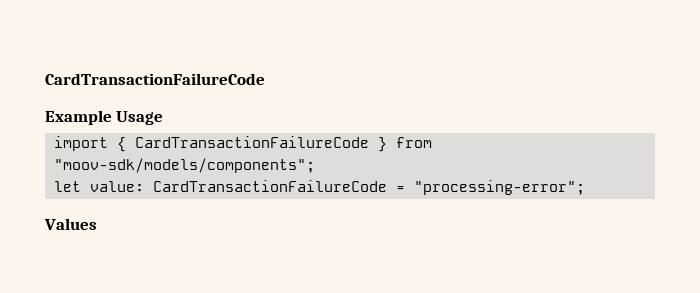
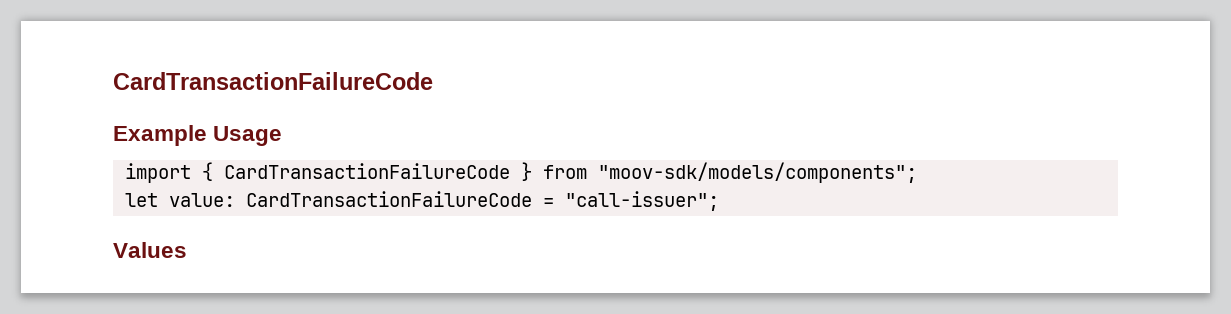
- let value: CardTransactionFailureCode = "processing-error";
+ let value: CardTransactionFailureCode = "call-issuer";

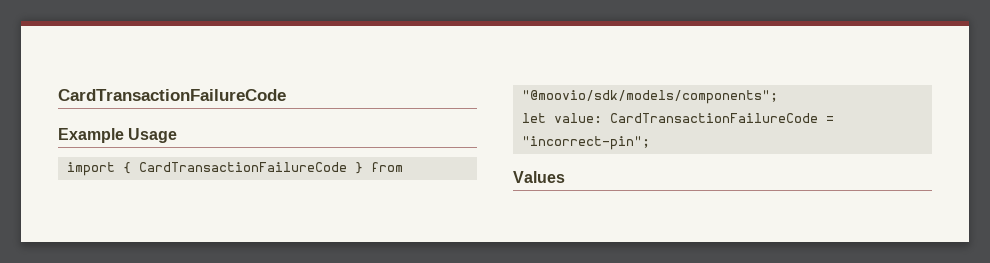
- import { CardTransactionFailureCode } from "moov-sdk/models/components";
+ import { CardTransactionFailureCode } from "@moovio/sdk/models/components";
- let value: CardTransactionFailureCode = "call-issuer";
+ let value: CardTransactionFailureCode = "incorrect-pin";

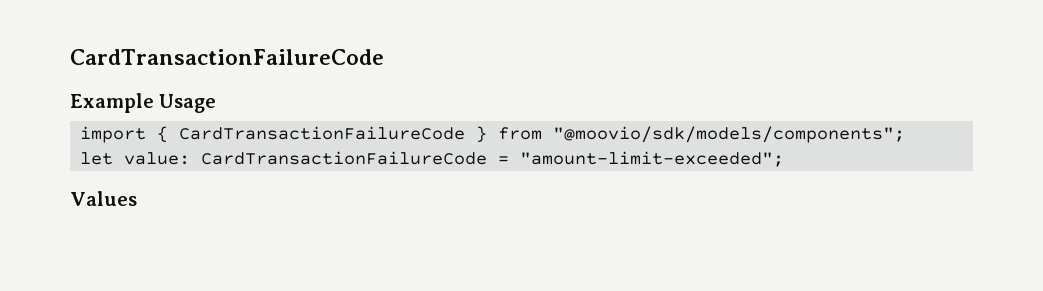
- let value: CardTransactionFailureCode = "incorrect-pin";
+ let value: CardTransactionFailureCode = "amount-limit-exceeded";

